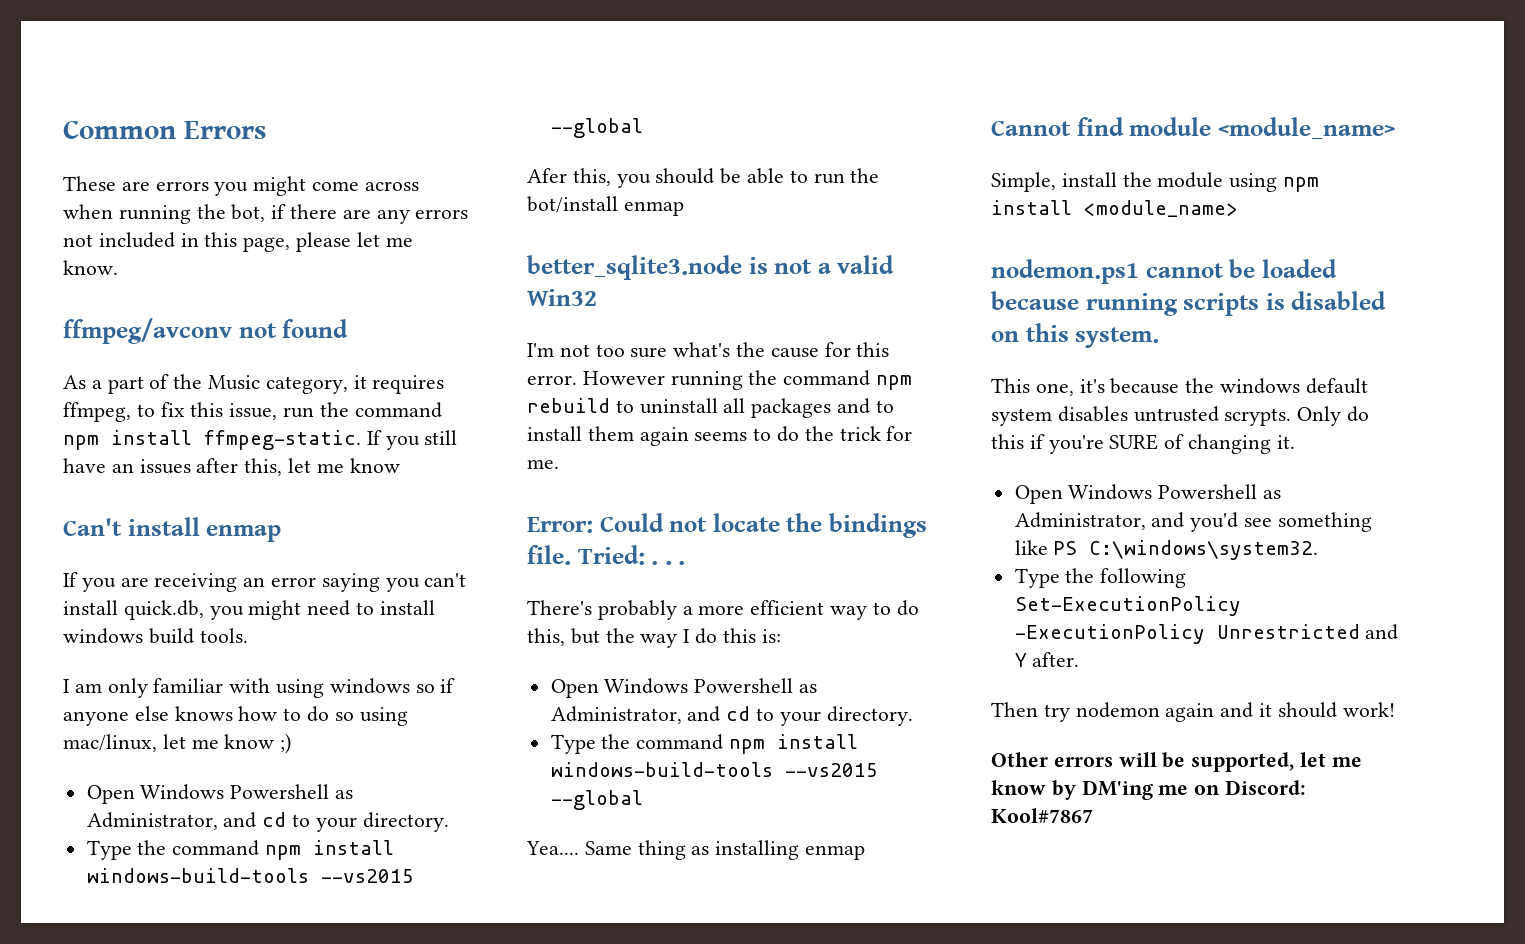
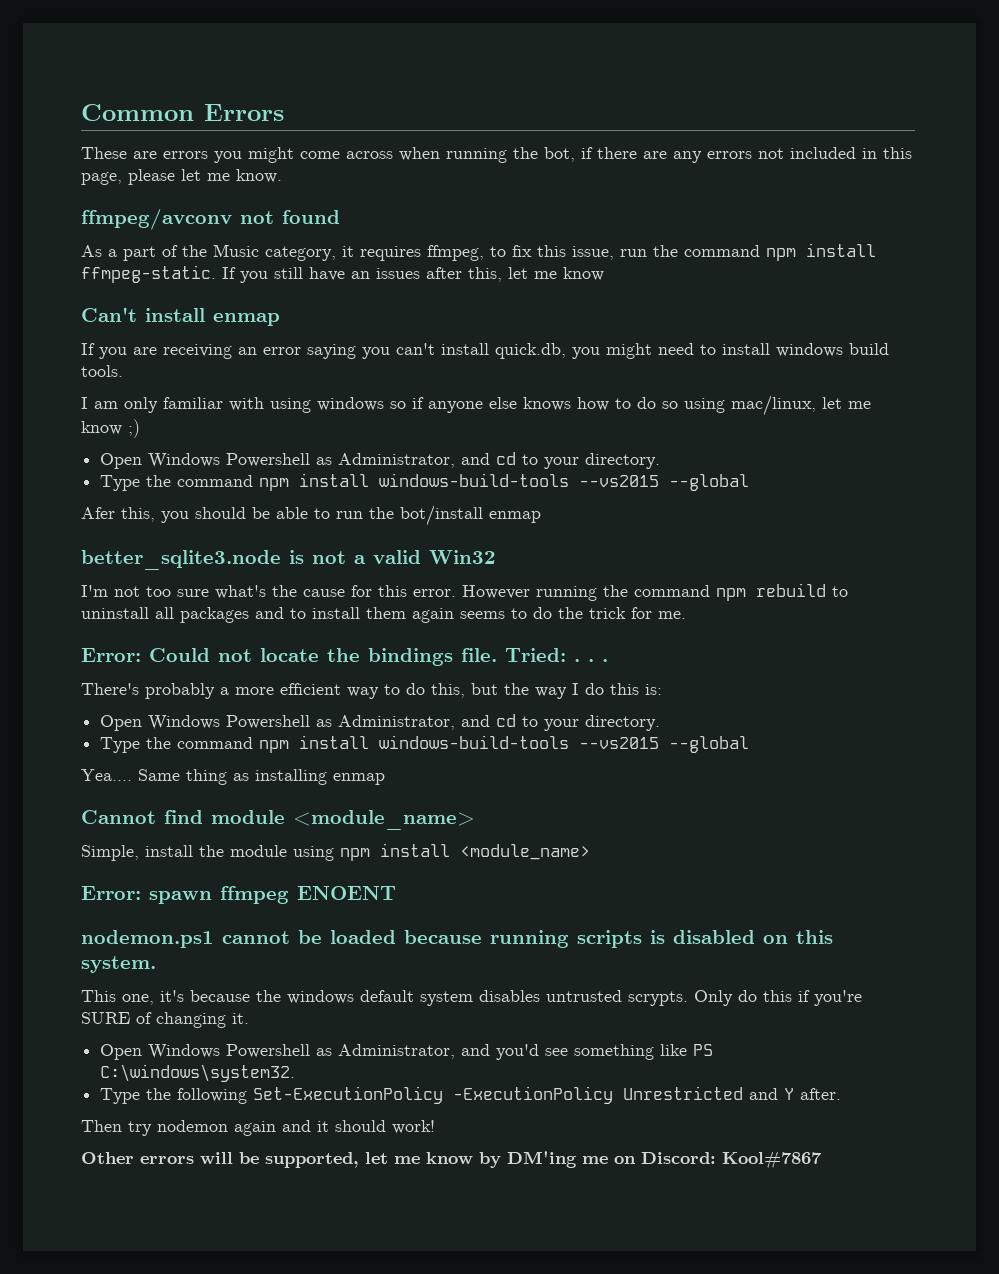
+ Error: spawn ffmpeg ENOENT

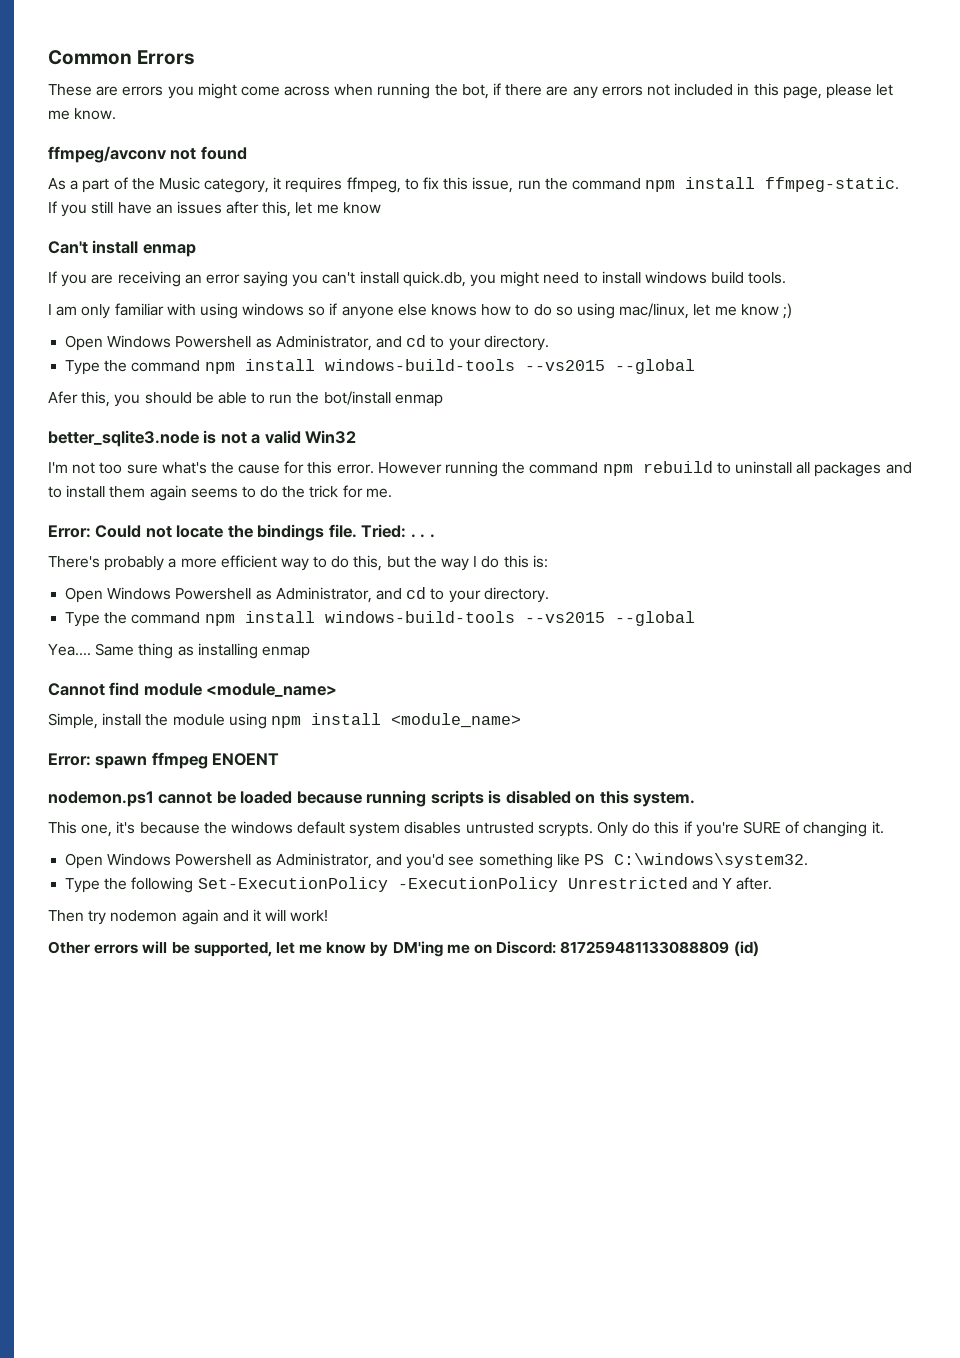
- Then try nodemon again and it should work!
+ Then try nodemon again and it will work!
- Other errors will be supported, let me know by DM'ing me on Discord: Kool#7867
+ Other errors will be supported, let me know by DM'ing me on Discord: 817259481133088809 (id)

